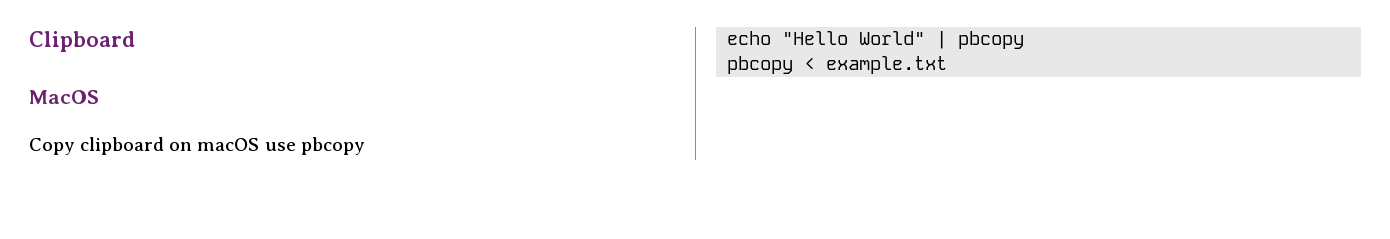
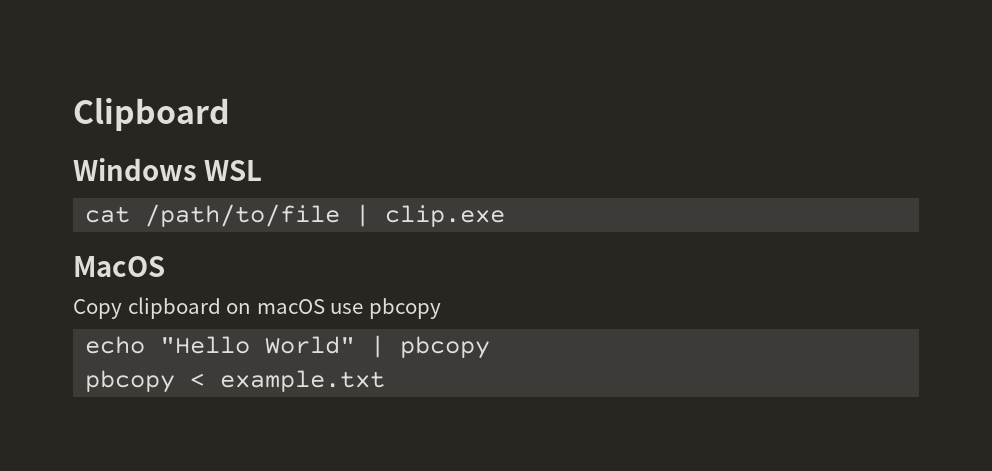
+ Windows WSL
+ cat /path/to/file | clip.exe

